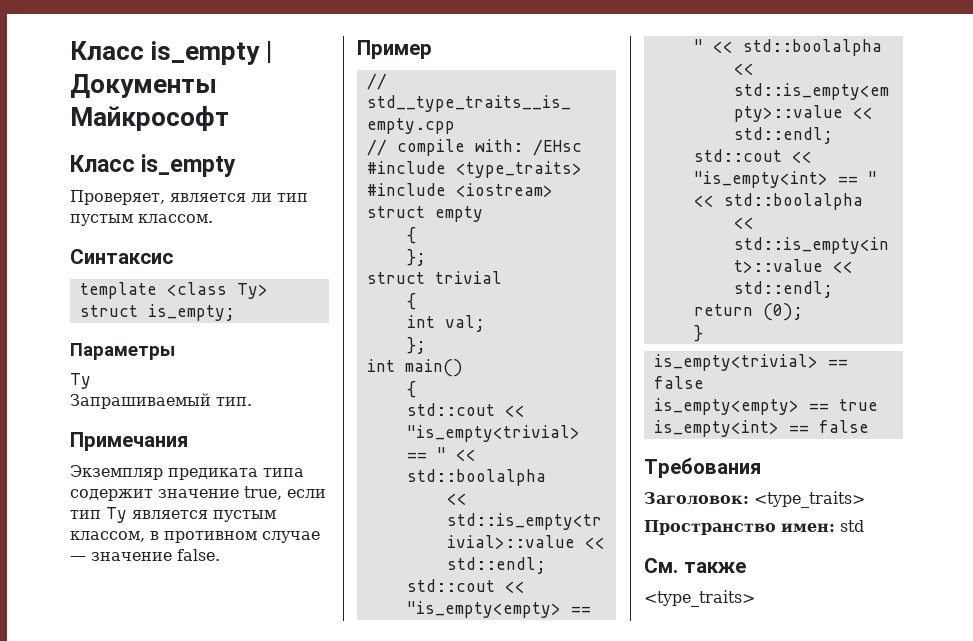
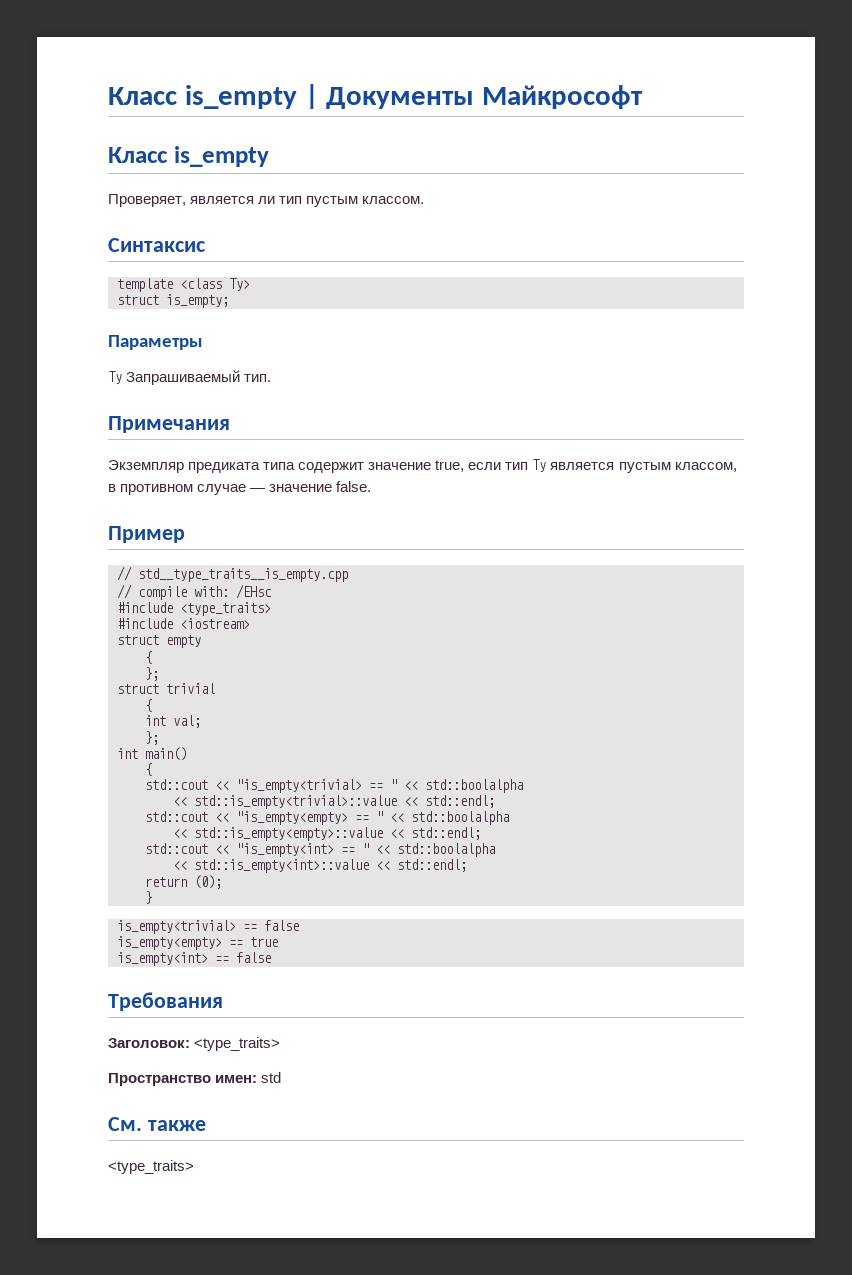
  Параметры
- Ty
- Запрашиваемый тип.
+ Ty Запрашиваемый тип.

